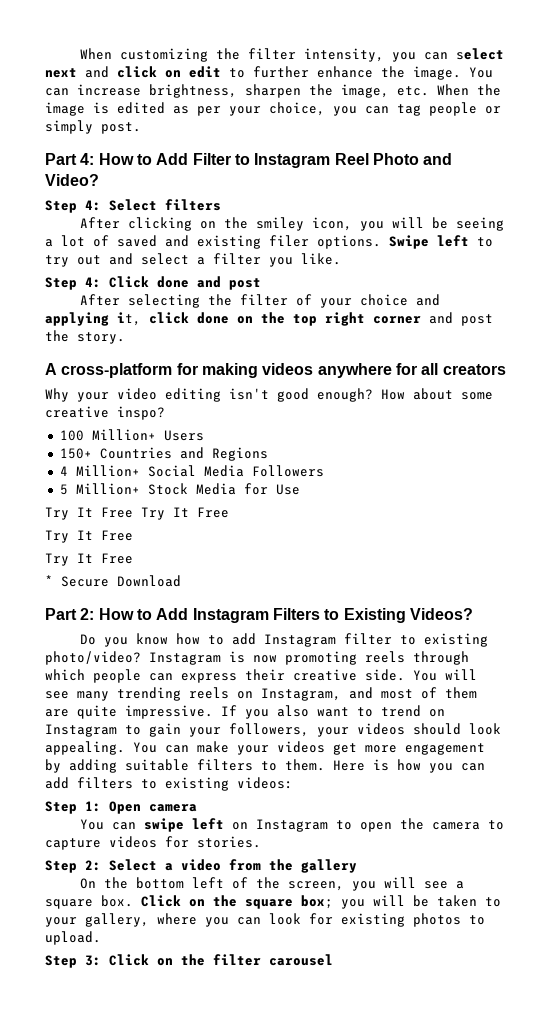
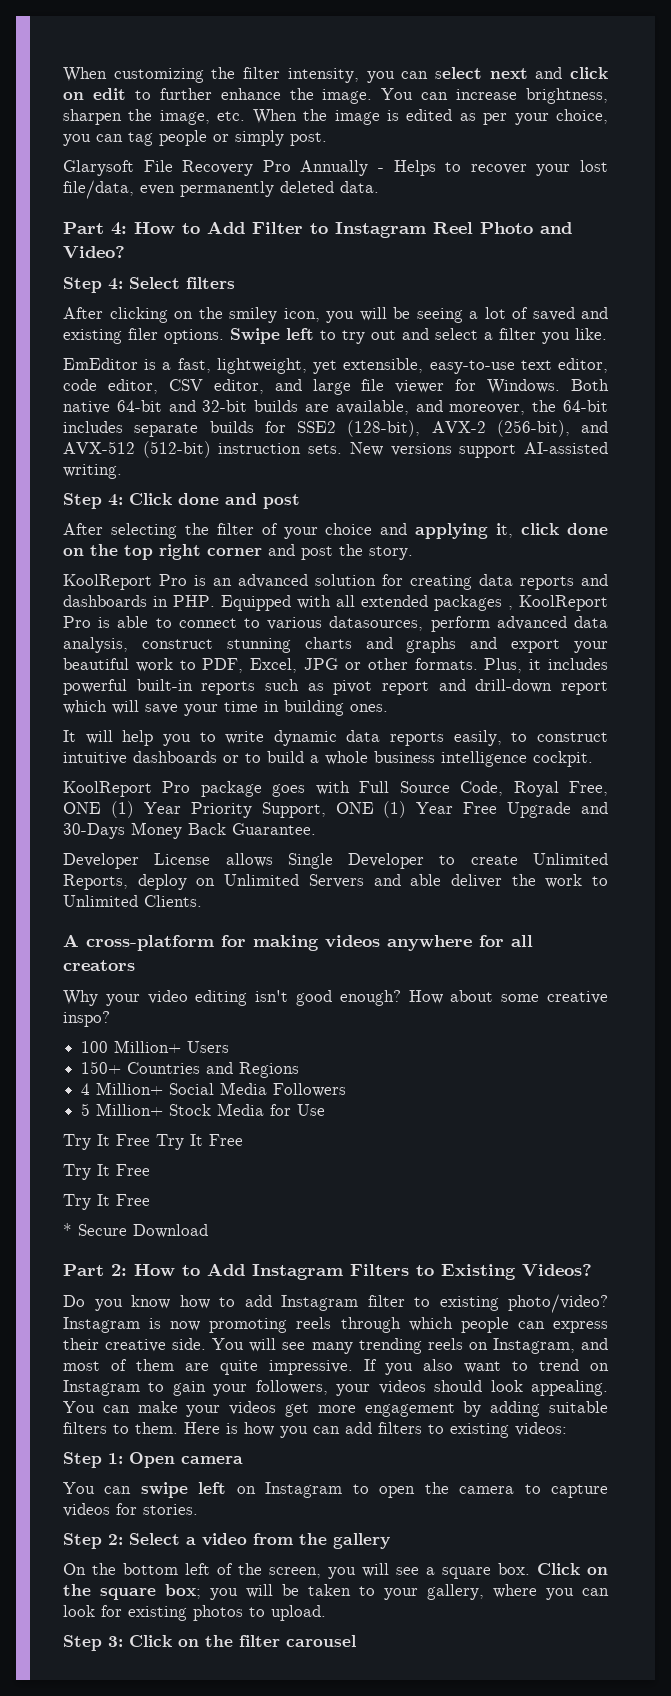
+ Glarysoft File Recovery Pro Annually - Helps to recover your lost file/data, even permanently deleted data.
+ EmEditor is a fast, lightweight, yet extensible, easy-to-use text editor, code editor, CSV editor, and large file viewer for Windows. Both native 64-bit and 32-bit builds are available, and moreover, the 64-bit includes separate builds for SSE2 (128-bit), AVX-2 (256-bit), and AVX-512 (512-bit) instruction sets. New versions support AI-assisted writing.
+ KoolReport Pro is an advanced solution for creating data reports and dashboards in PHP. Equipped with all extended packages , KoolReport Pro is able to connect to various datasources, perform advanced data analysis, construct stunning charts and graphs and export your beautiful work to PDF, Excel, JPG or other formats. Plus, it includes powerful built-in reports such as pivot report and drill-down report which will save your time in building ones.
+ It will help you to write dynamic data reports easily, to construct intuitive dashboards or to build a whole business intelligence cockpit.
+ KoolReport Pro package goes with Full Source Code, Royal Free, ONE (1) Year Priority Support, ONE (1) Year Free Upgrade and 30-Days Money Back Guarantee.
+ Developer License allows Single Developer to create Unlimited Reports, deploy on Unlimited Servers and able deliver the work to Unlimited Clients.

